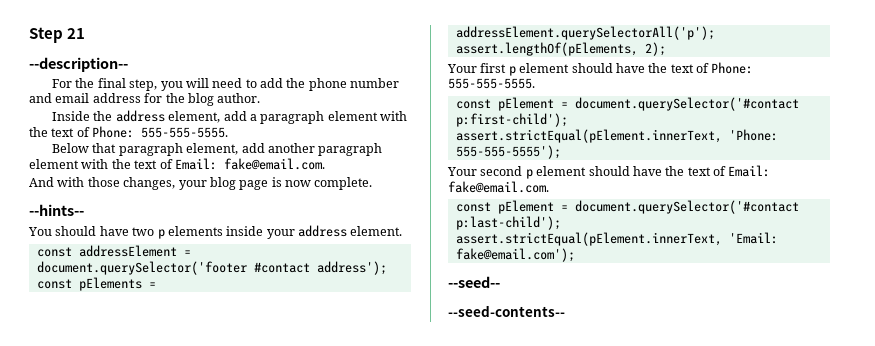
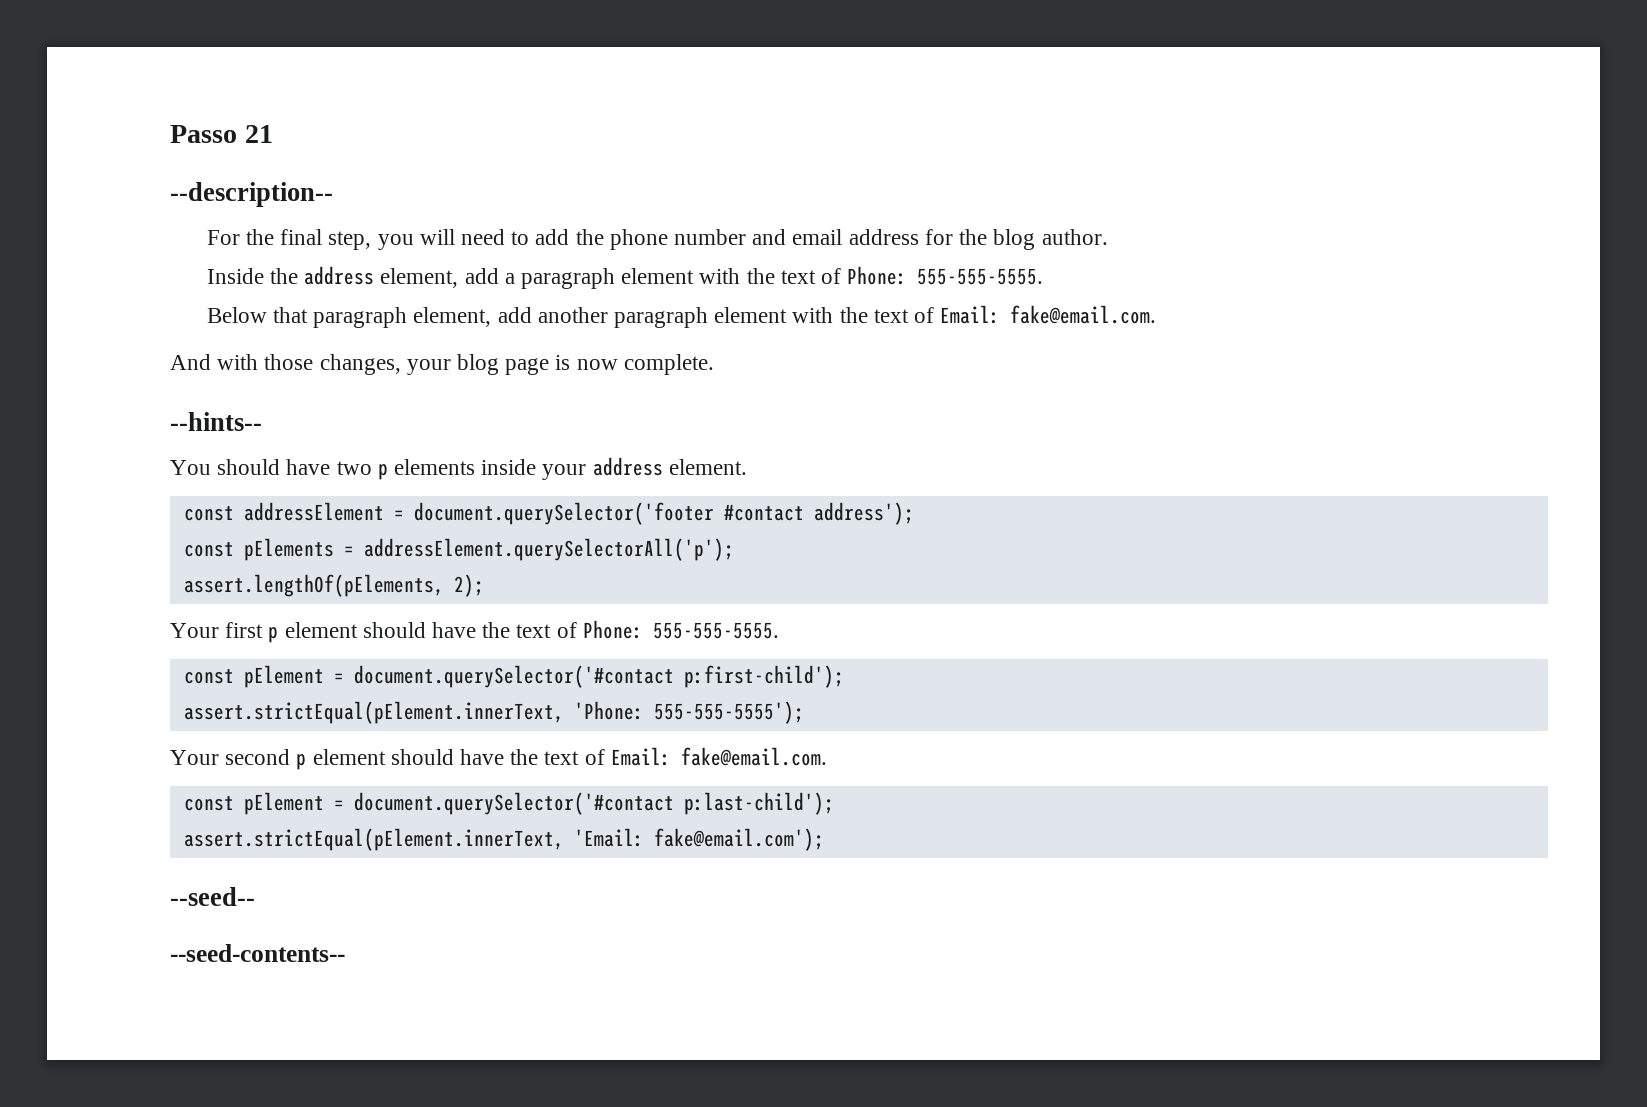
- Step 21
+ Passo 21

